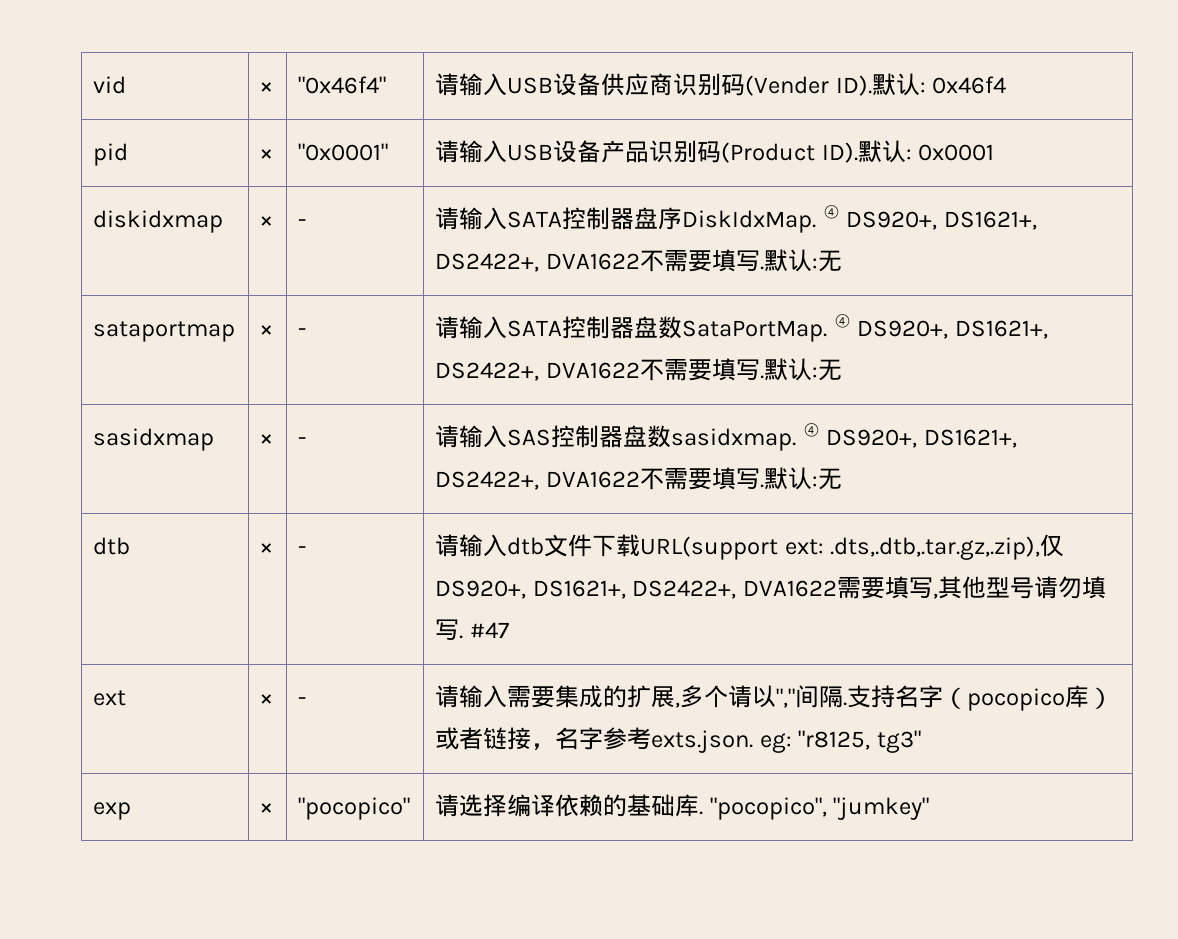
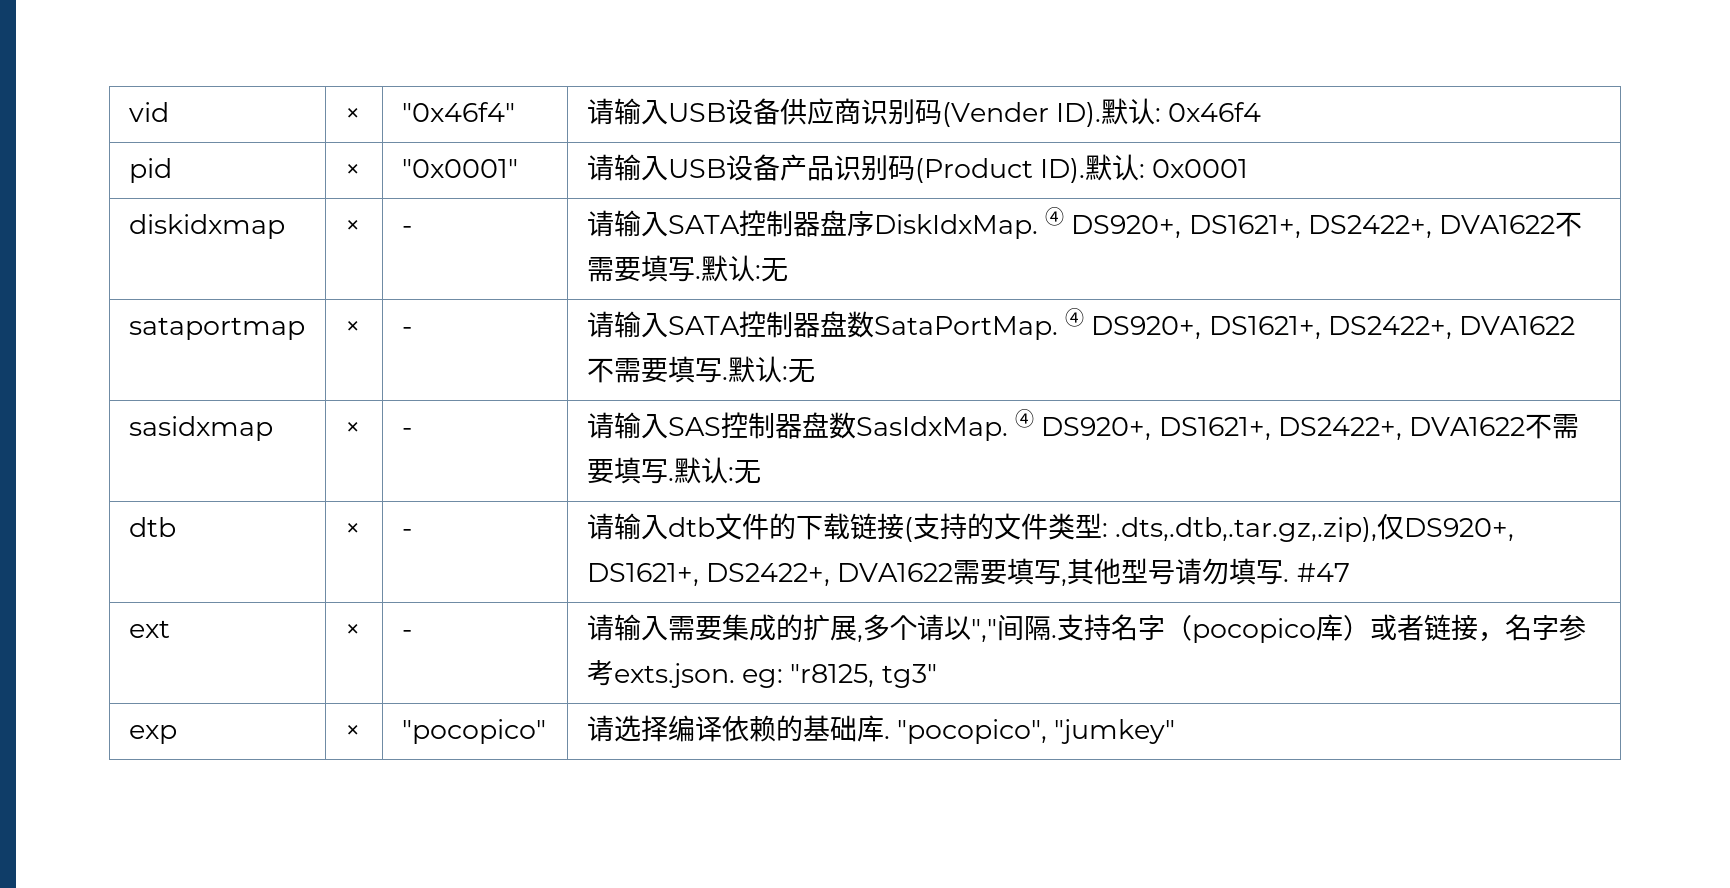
- sasidxmap | × | - | 请输入SAS控制器盘数sasidxmap. ④ DS920+, DS1621+, DS2422+, DVA1622不需要填写.默认:无
+ sasidxmap | × | - | 请输入SAS控制器盘数SasIdxMap. ④ DS920+, DS1621+, DS2422+, DVA1622不需要填写.默认:无
- dtb | × | - | 请输入dtb文件下载URL(support ext: .dts,.dtb,.tar.gz,.zip),仅DS920+, DS1621+, DS2422+, DVA1622需要填写,其他型号请勿填写. #47
+ dtb | × | - | 请输入dtb文件的下载链接(支持的文件类型: .dts,.dtb,.tar.gz,.zip),仅DS920+, DS1621+, DS2422+, DVA1622需要填写,其他型号请勿填写. #47

